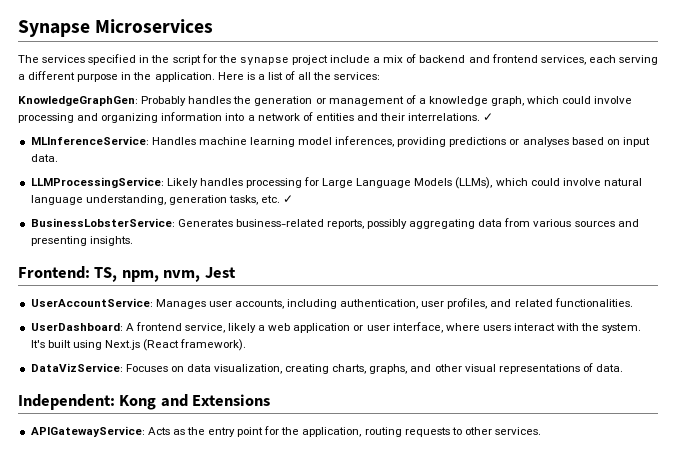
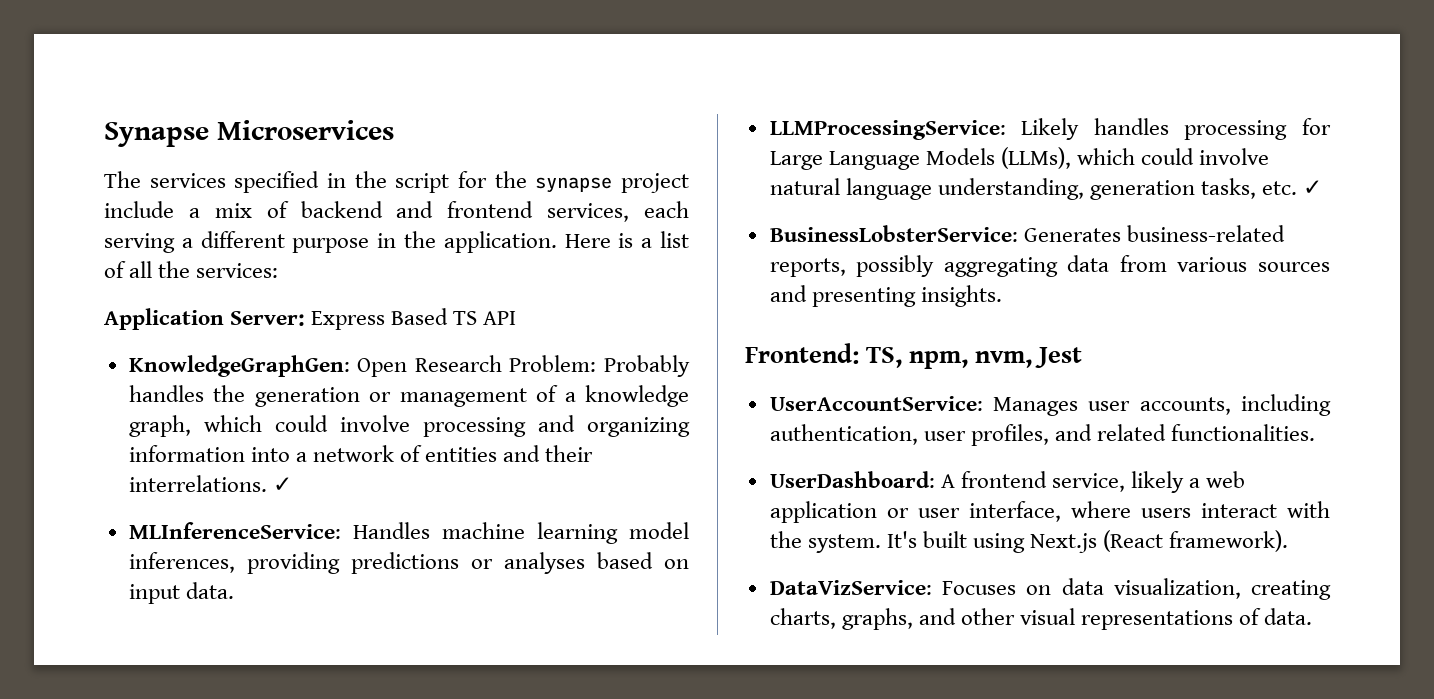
- KnowledgeGraphGen: Probably handles the generation or management of a knowledge graph, which could involve processing and organizing information into a network of entities and their interrelations.
+ Application Server: Express Based TS API
+ KnowledgeGraphGen: Open Research Problem: Probably handles the generation or management of a knowledge graph, which could involve processing and organizing information into a network of entities and their interrelations.
- Independent: Kong and Extensions
- APIGatewayService: Acts as the entry point for the application, routing requests to other services.

